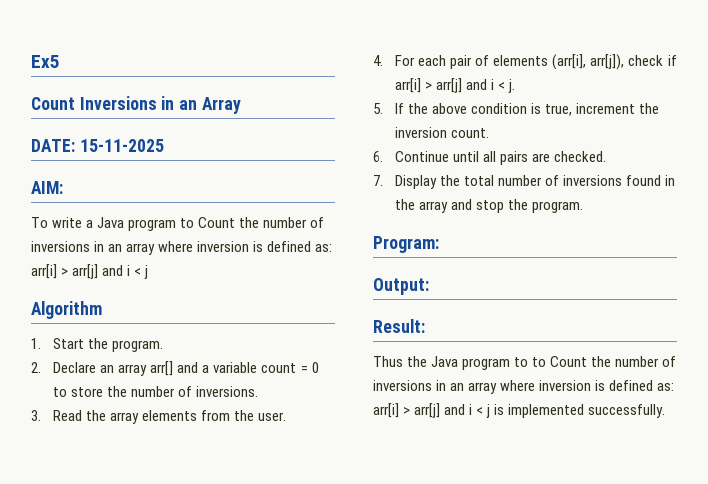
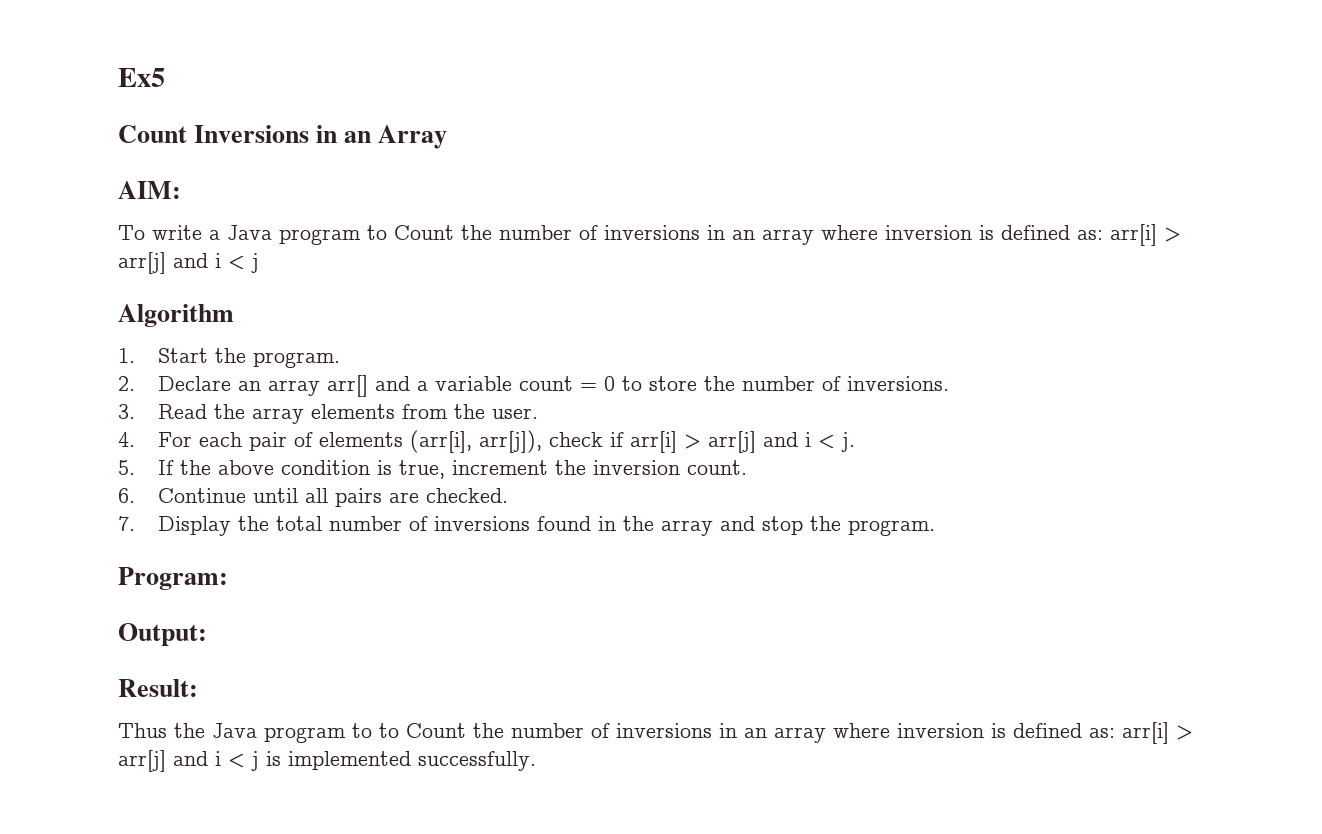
- DATE: 15-11-2025

